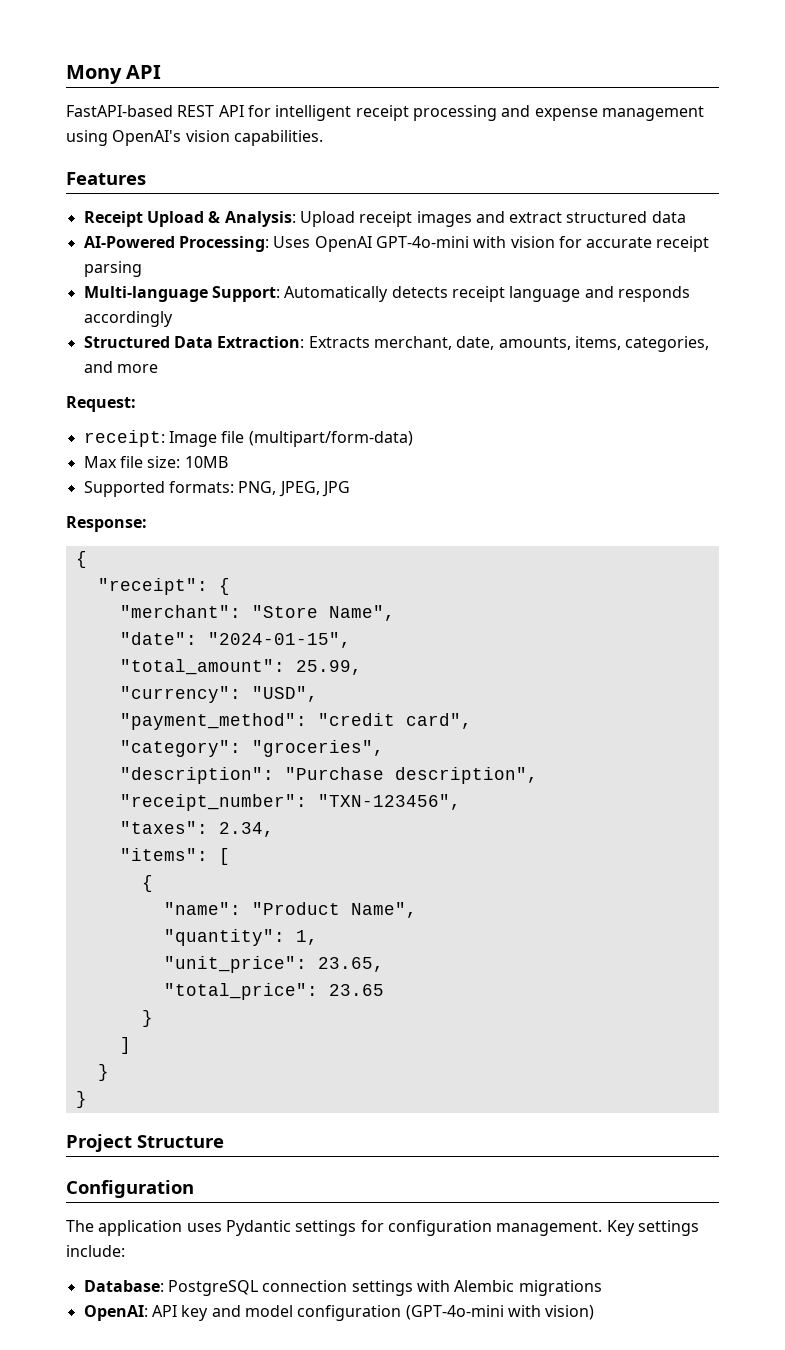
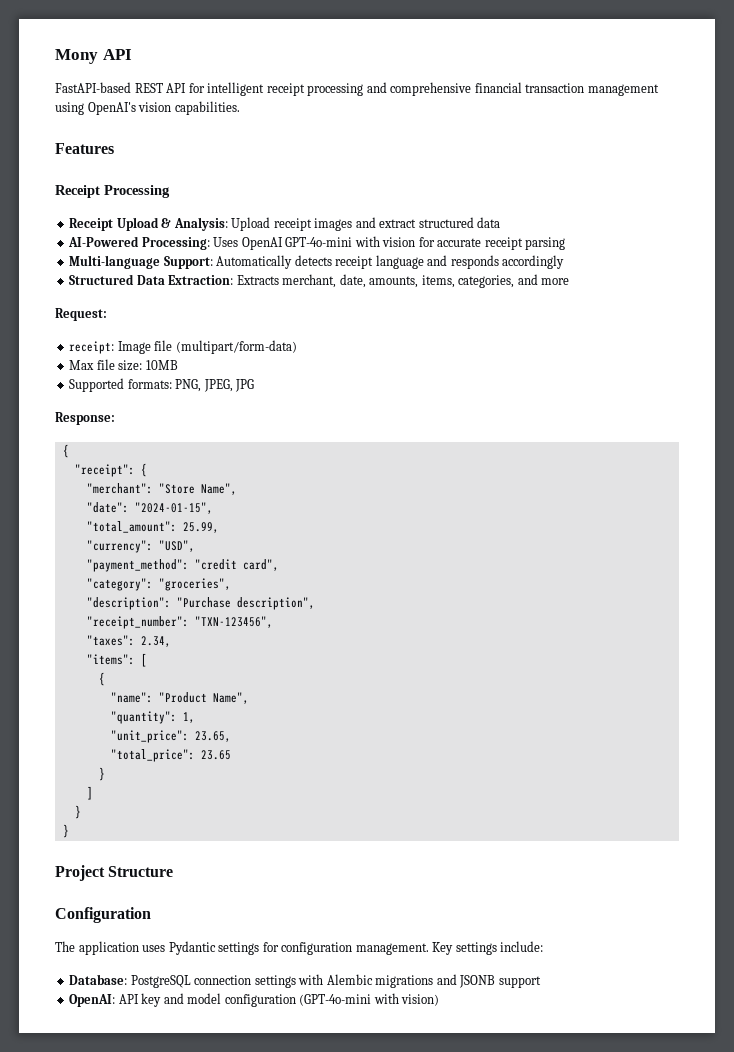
- FastAPI-based REST API for intelligent receipt processing and expense management using OpenAI's vision capabilities.
+ FastAPI-based REST API for intelligent receipt processing and comprehensive financial transaction management using OpenAI's vision capabilities.
+ Receipt Processing
- Database: PostgreSQL connection settings with Alembic migrations
+ Database: PostgreSQL connection settings with Alembic migrations and JSONB support

